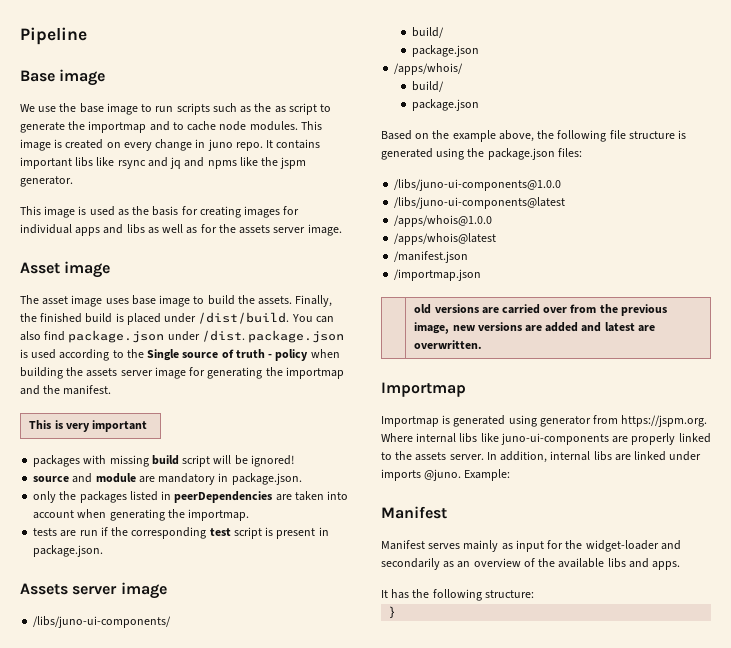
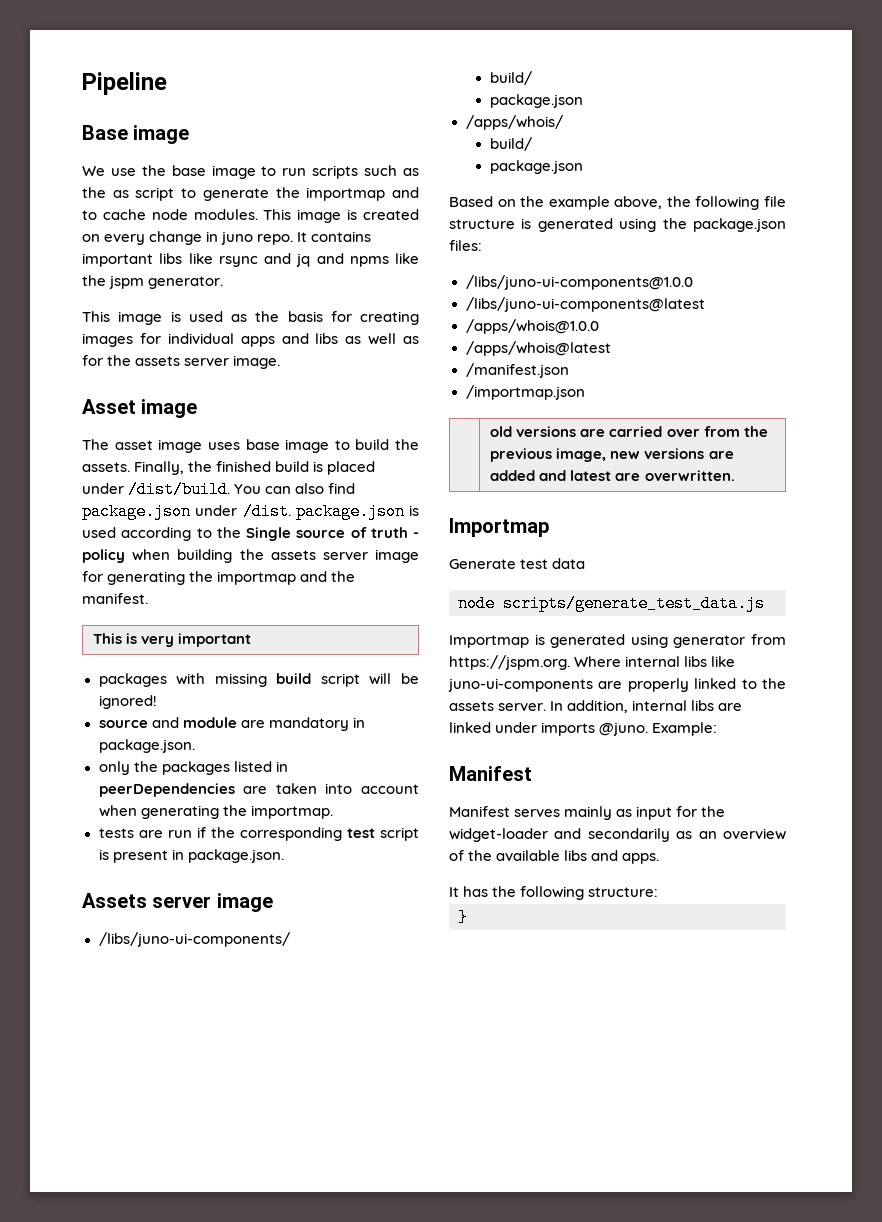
+ Generate test data
+ node scripts/generate_test_data.js

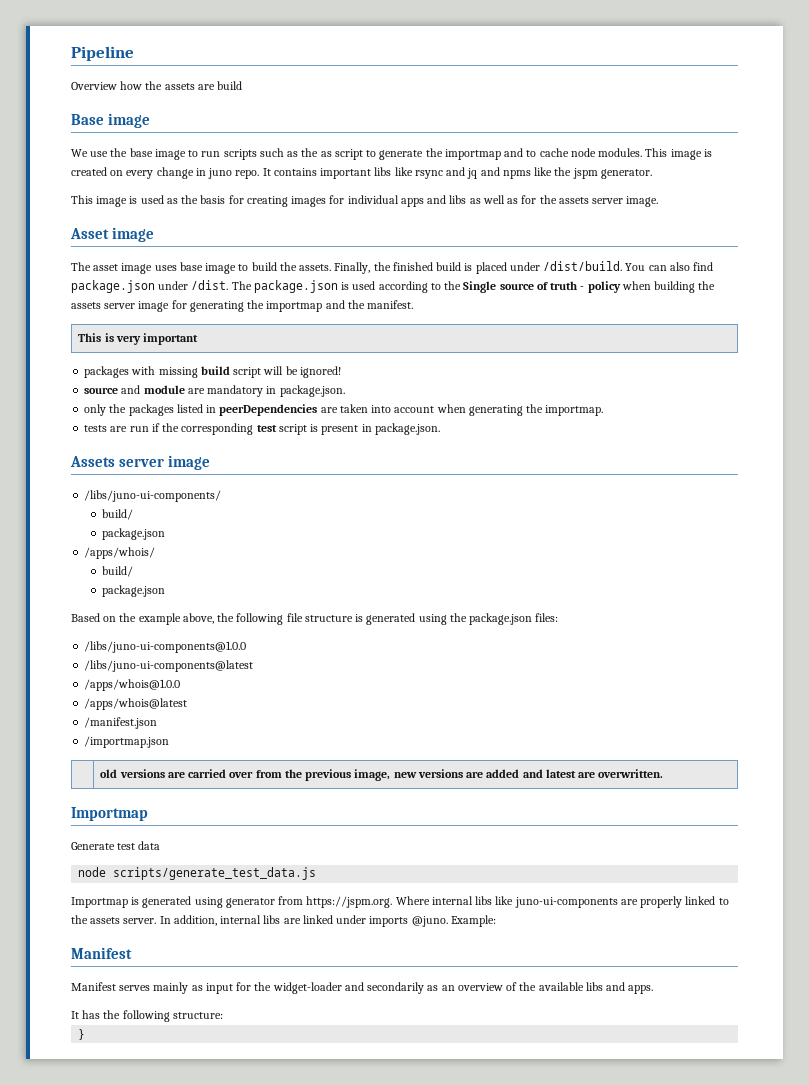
+ Overview how the assets are build
- You can also find package.json under /dist. package.json is used according to the Single source of truth - policy when building the assets server image for generating the importmap and the manifest.
+ You can also find package.json under /dist. The package.json is used according to the Single source of truth - policy when building the assets server image for generating the importmap and the manifest.

